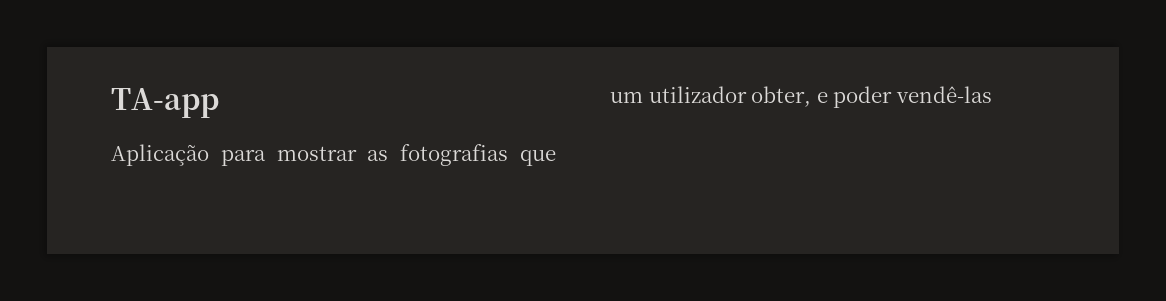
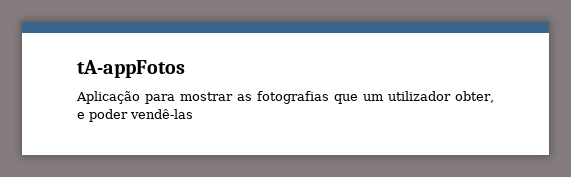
- TA-app
+ tA-appFotos

